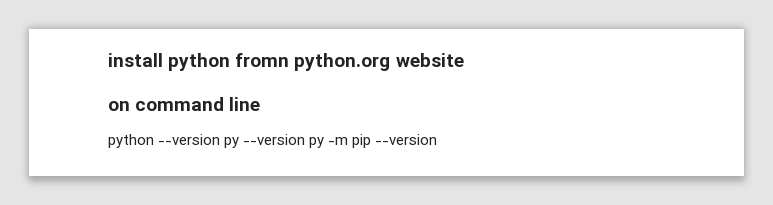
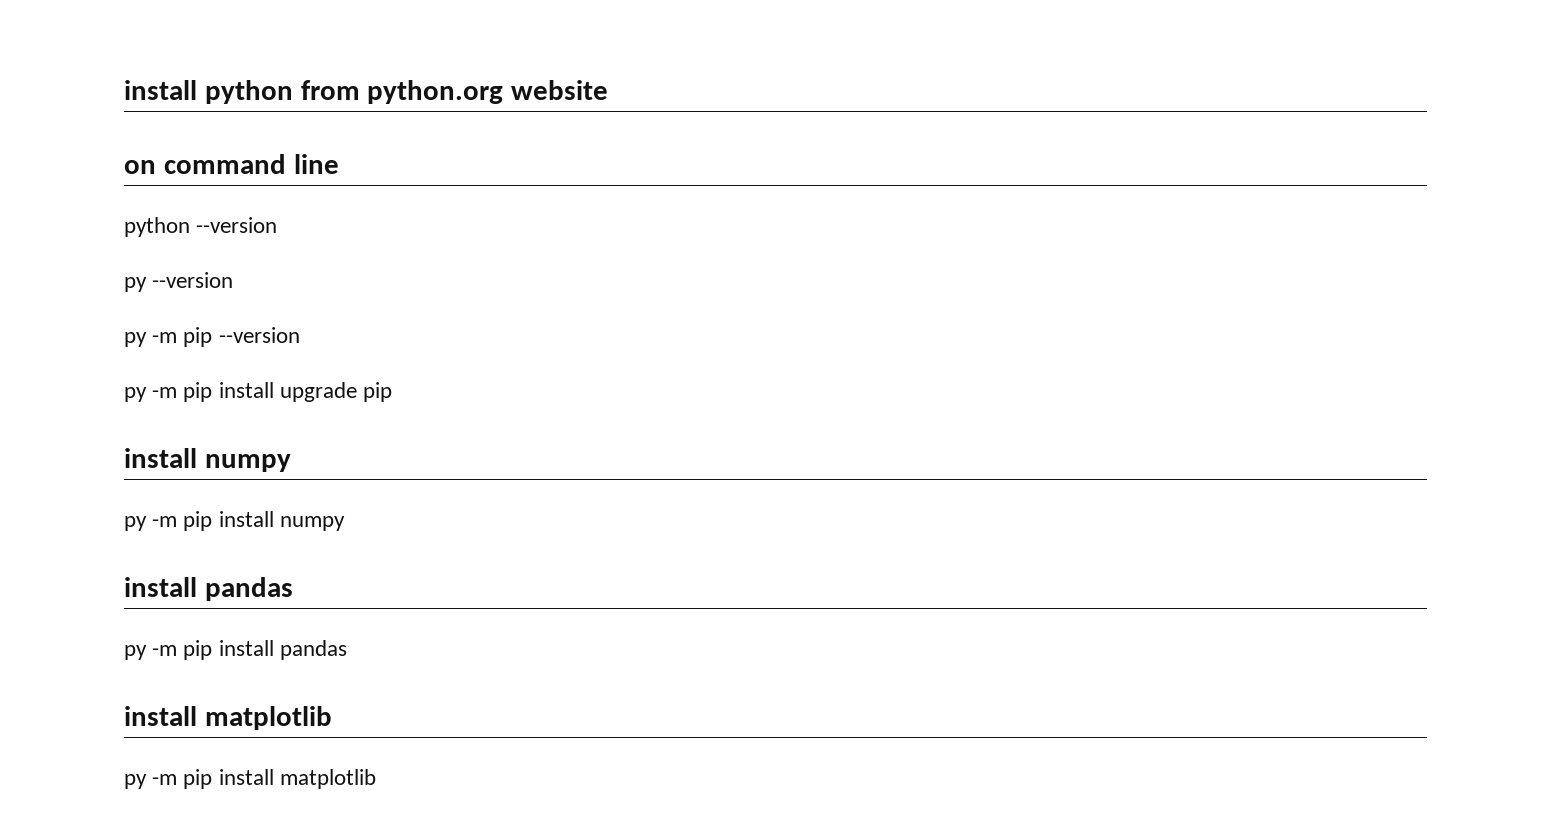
- install python fromn python.org website
+ install python from python.org website
- python --version py --version py -m pip --version
+ python --version
+ py --version
+ py -m pip --version
+ py -m pip install upgrade pip
+ install numpy
+ py -m pip install numpy
+ install pandas
+ py -m pip install pandas
+ install matplotlib
+ py -m pip install matplotlib

